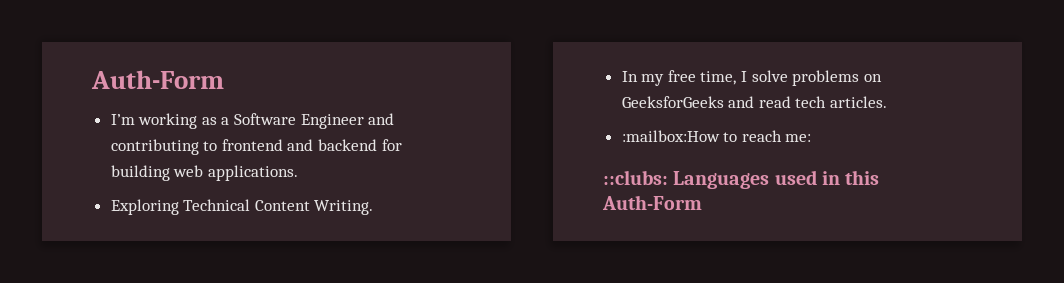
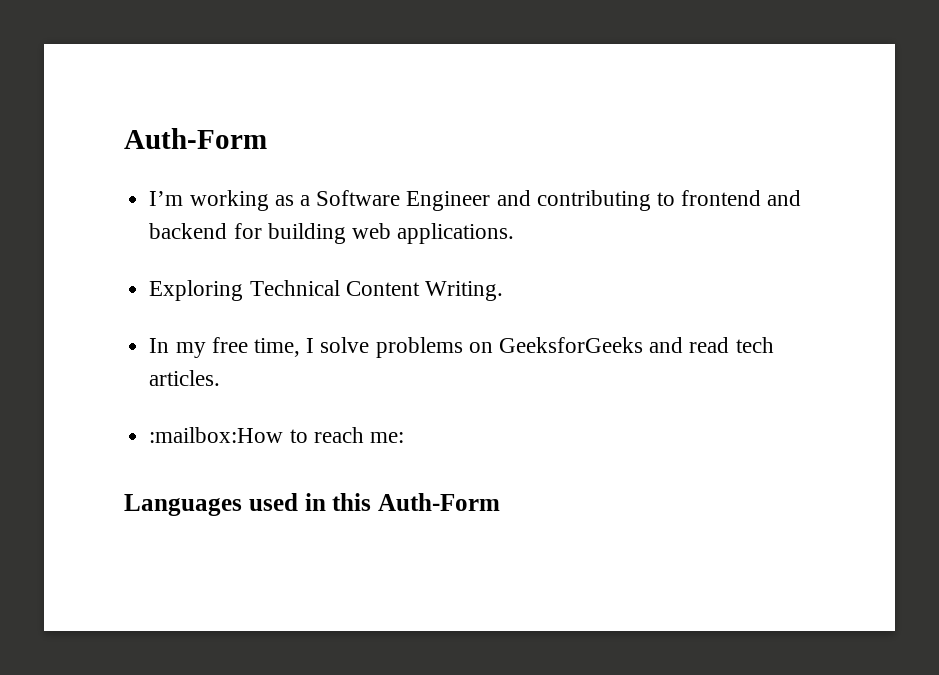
- ::clubs: Languages used in this Auth-Form
+ Languages used in this Auth-Form

